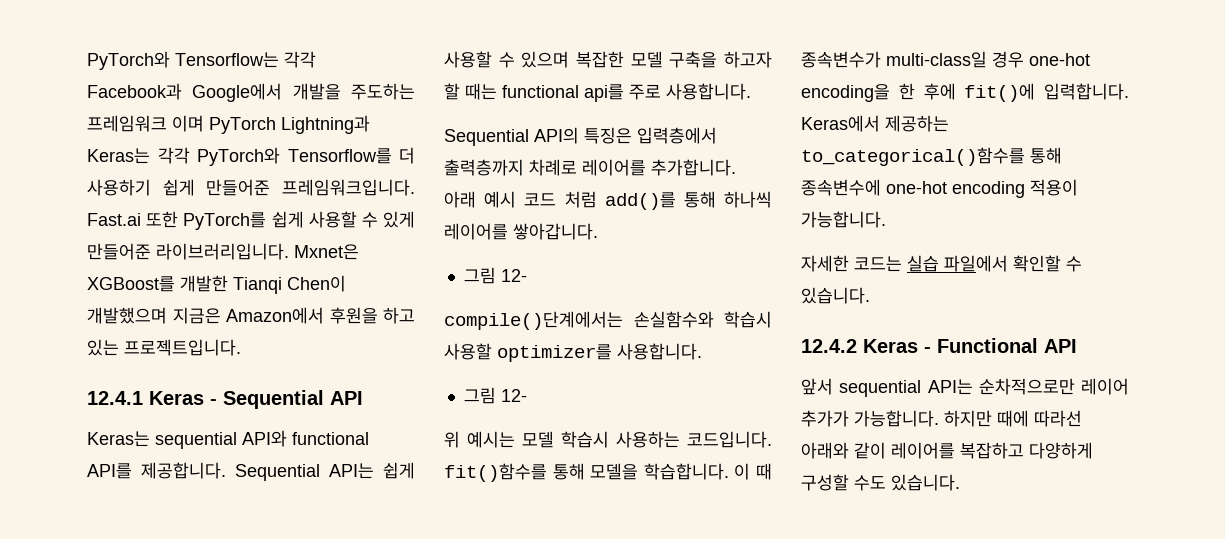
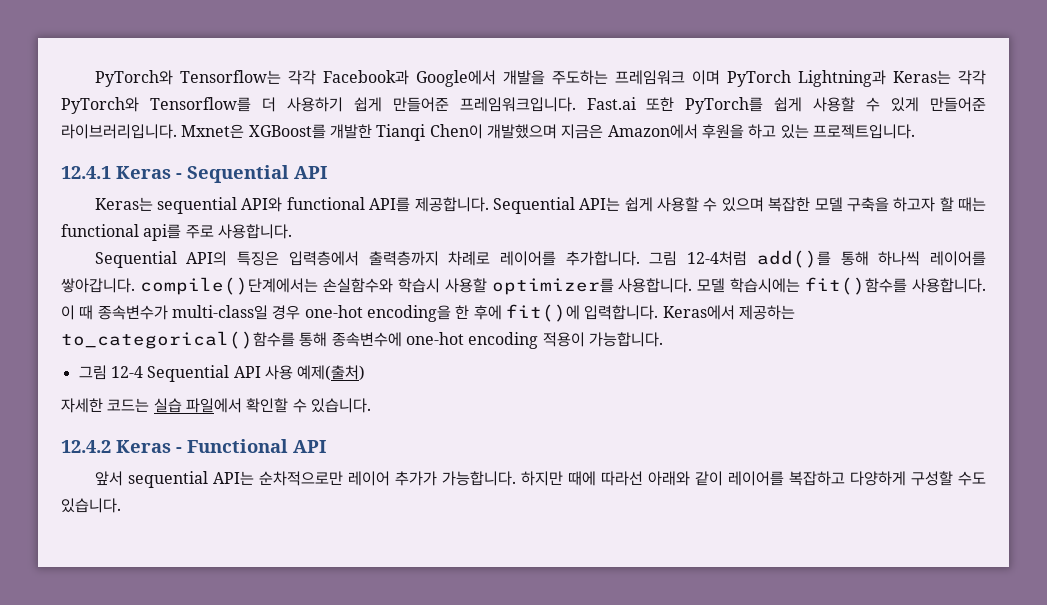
- 아래 예시 코드 처럼 add()를 통해 하나씩 레이어를 쌓아갑니다.
- 그림 12-
- compile()단계에서는 손실함수와 학습시 사용할 optimizer를 사용합니다.
- 그림 12-
- 위 예시는 모델 학습시 사용하는 코드입니다. fit()함수를 통해 모델을 학습합니다.
+ 그림 12-4처럼 add()를 통해 하나씩 레이어를 쌓아갑니다. compile()단계에서는 손실함수와 학습시 사용할 optimizer를 사용합니다. 모델 학습시에는 fit()함수를 사용합니다.
+ 그림 12-4 Sequential API 사용 예제(출처)

